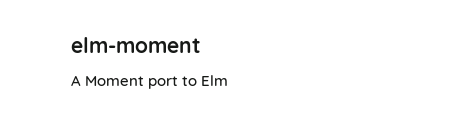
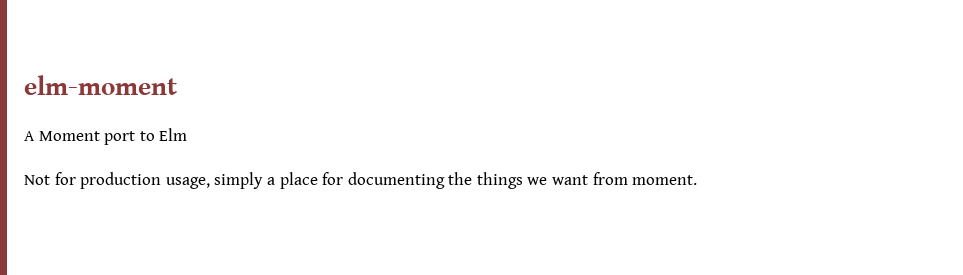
+ Not for production usage, simply a place for documenting the things we want from moment.

